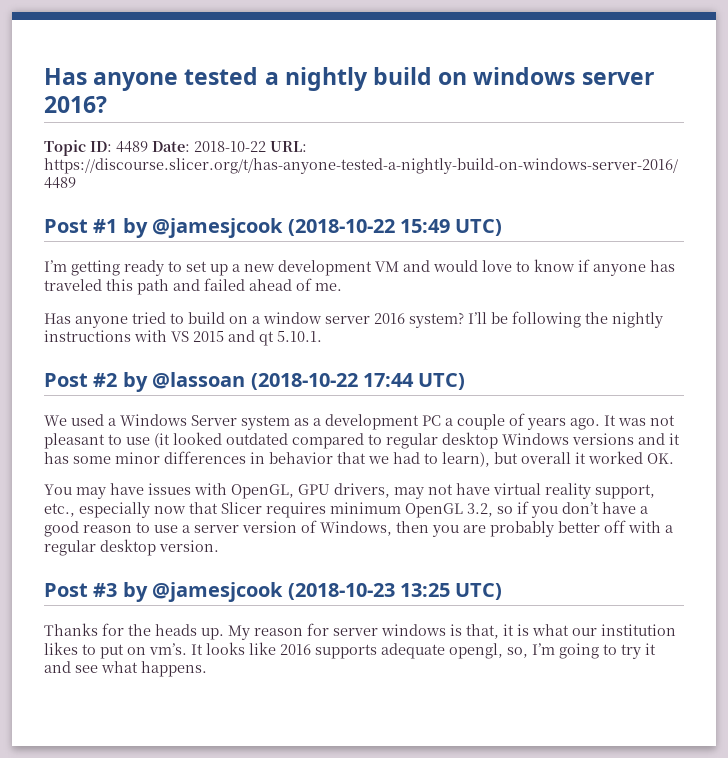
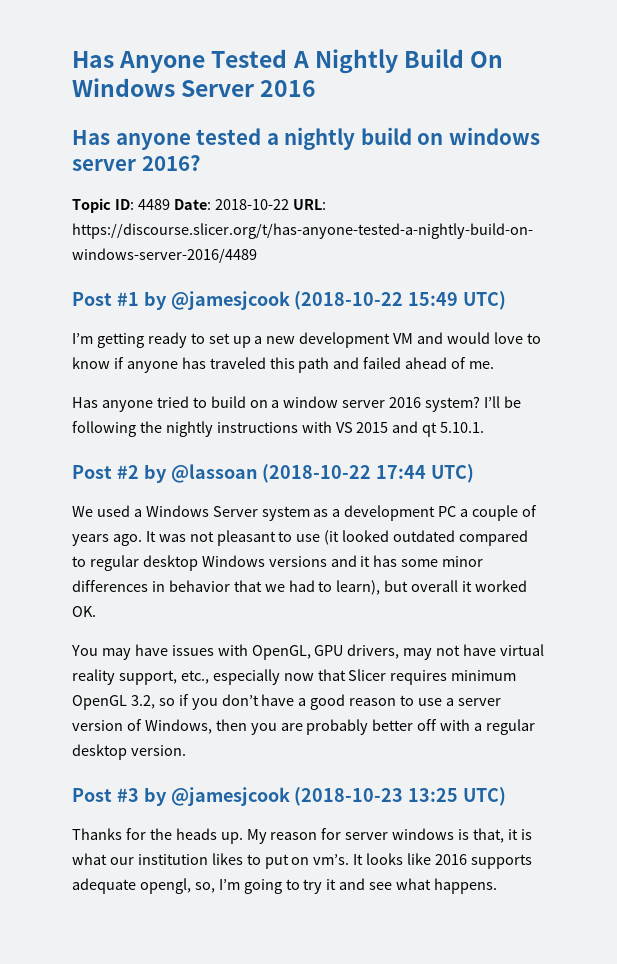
+ Has Anyone Tested A Nightly Build On Windows Server 2016

